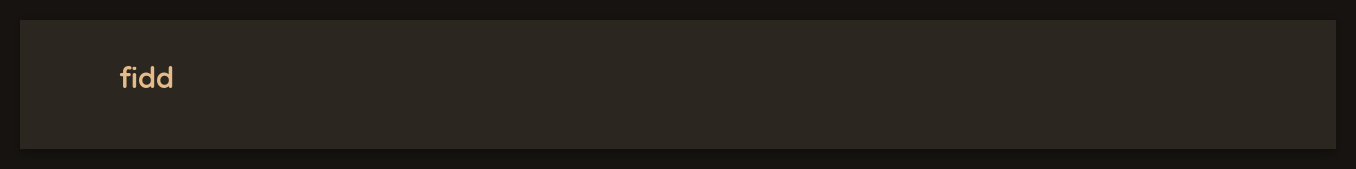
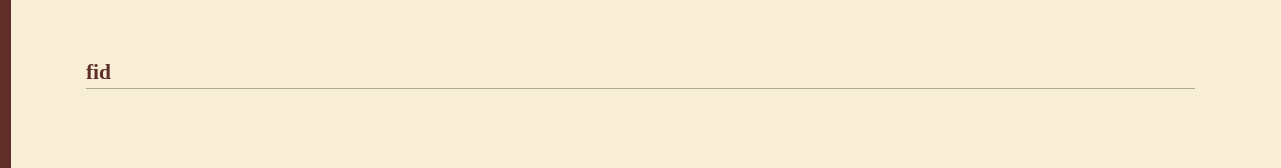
- fidd
+ fid

